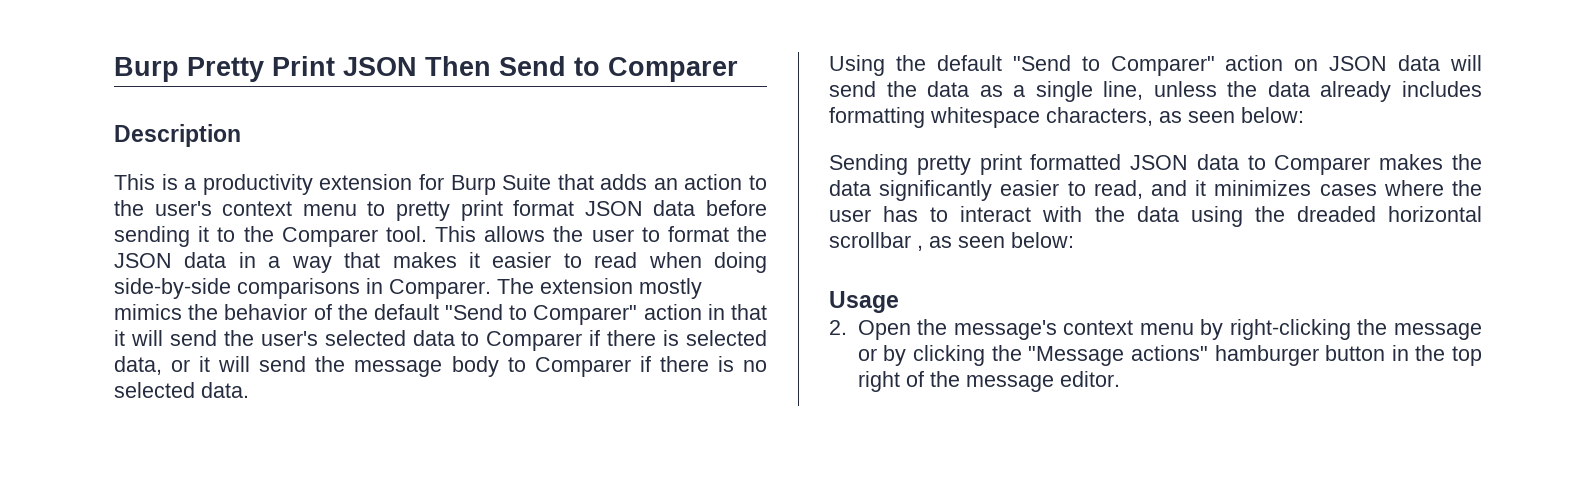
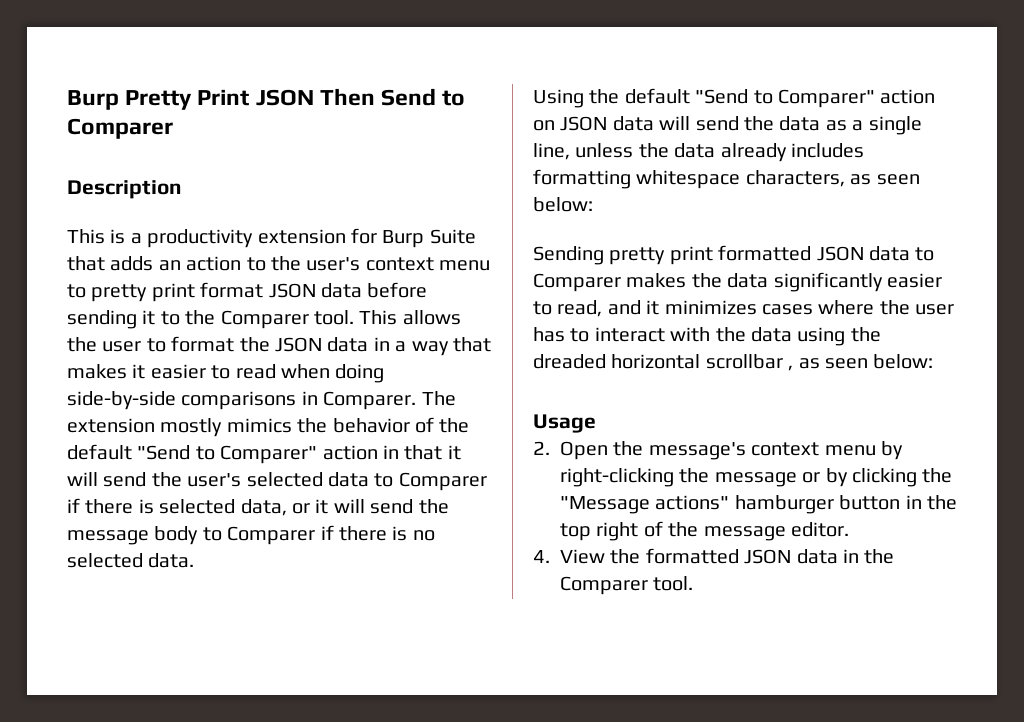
+ 4. View the formatted JSON data in the Comparer tool.

